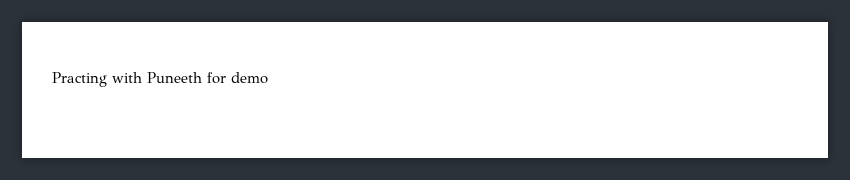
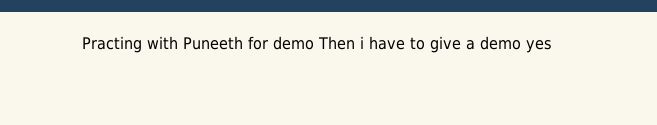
- Practing with Puneeth for demo
+ Practing with Puneeth for demo Then i have to give a demo yes

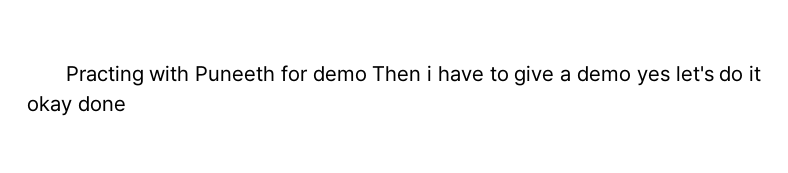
- Practing with Puneeth for demo Then i have to give a demo yes
+ Practing with Puneeth for demo Then i have to give a demo yes let's do it okay done

